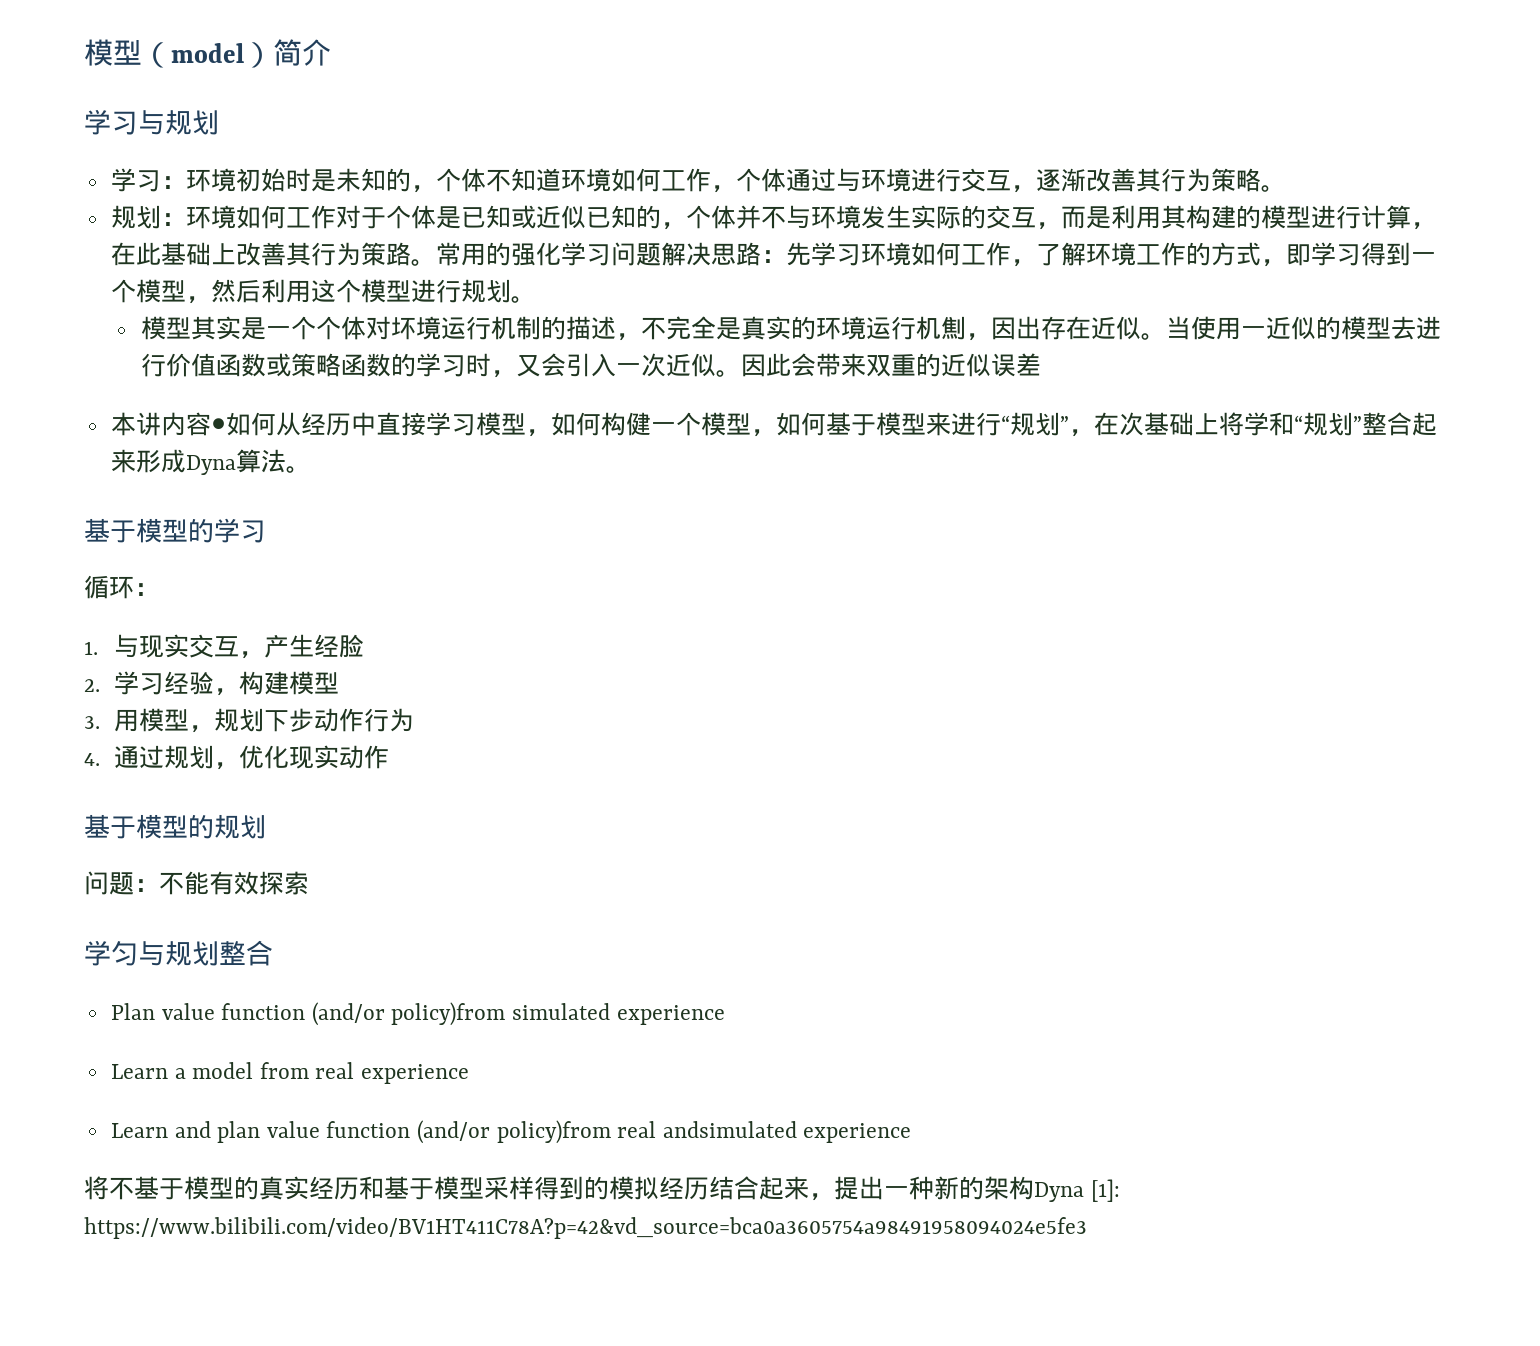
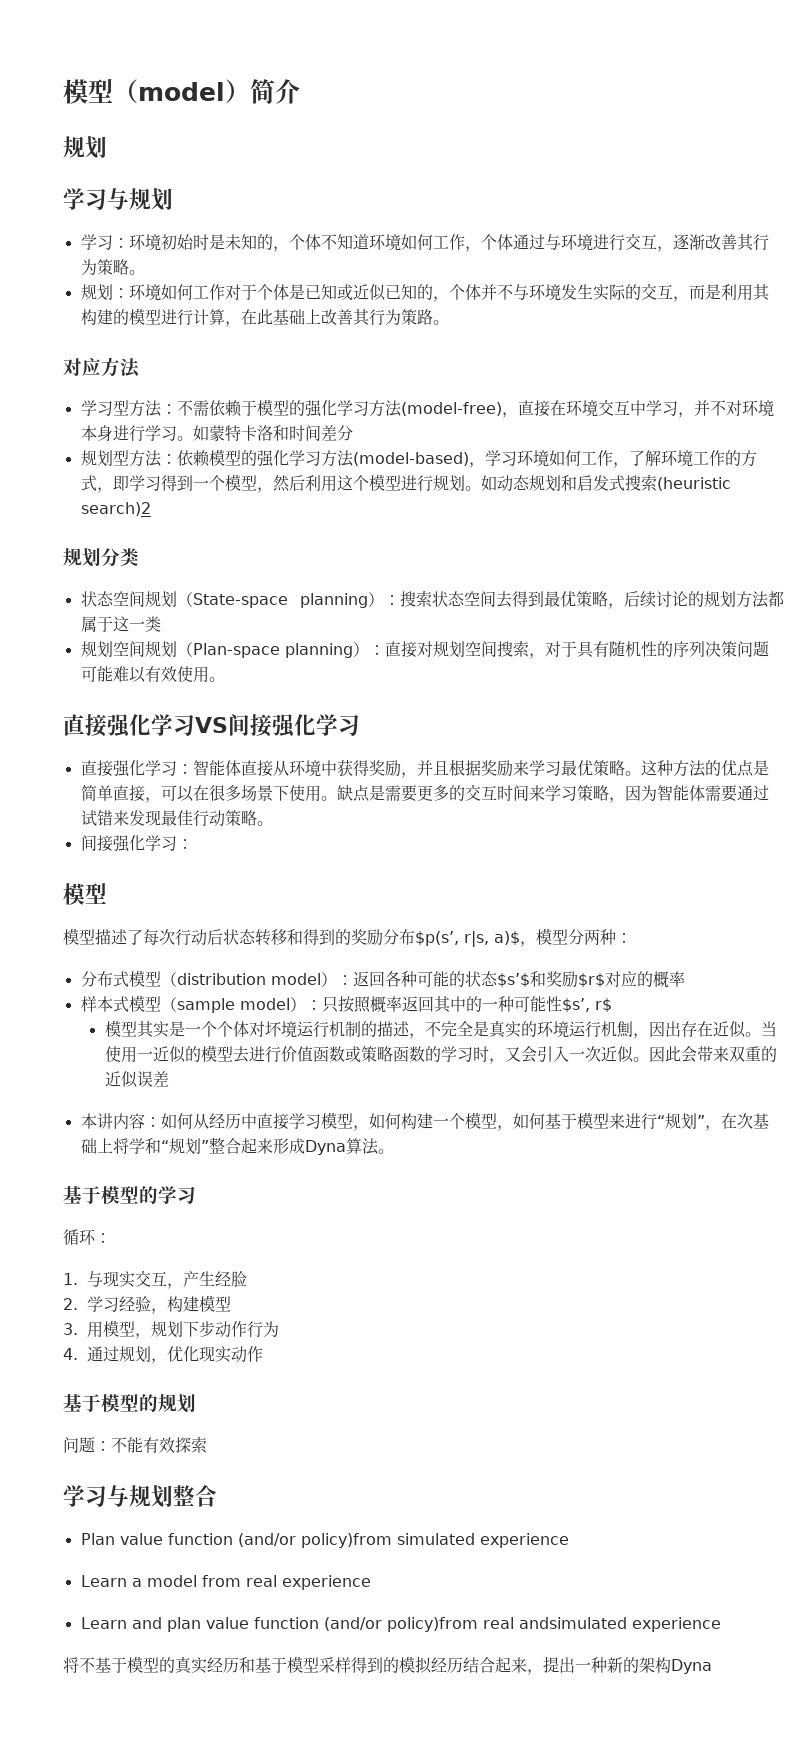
  模型（model）简介
+ 规划
- 规划：环境如何工作对于个体是已知或近似已知的，个体并不与环境发生实际的交互，而是利用其构建的模型进行计算，在此基础上改善其行为策路。常用的强化学习问题解决思路：先学习环境如何工作，了解环境工作的方式，即学习得到一个模型，然后利用这个模型进行规划。
+ 规划：环境如何工作对于个体是已知或近似已知的，个体并不与环境发生实际的交互，而是利用其构建的模型进行计算，在此基础上改善其行为策路。
+ 对应方法
+ 学习型方法：不需依赖于模型的强化学习方法(model-free)，直接在环境交互中学习，并不对环境本身进行学习。如蒙特卡洛和时间差分
+ 规划型方法：依赖模型的强化学习方法(model-based)，学习环境如何工作，了解环境工作的方式，即学习得到一个模型，然后利用这个模型进行规划。如动态规划和启发式搜索(heuristic search)2
+ 规划分类
+ 状态空间规划（State-space planning）：搜索状态空间去得到最优策略，后续讨论的规划方法都属于这一类
+ 规划空间规划（Plan-space planning）：直接对规划空间搜索，对于具有随机性的序列决策问题可能难以有效使用。
+ 直接强化学习VS间接强化学习
+ 直接强化学习：智能体直接从环境中获得奖励，并且根据奖励来学习最优策略。这种方法的优点是简单直接，可以在很多场景下使用。缺点是需要更多的交互时间来学习策略，因为智能体需要通过试错来发现最佳行动策略。
+ 间接强化学习：
+ 模型
+ 模型描述了每次行动后状态转移和得到的奖励分布$p(s’, r|s, a)$，模型分两种：
+ 分布式模型（distribution model）：返回各种可能的状态$s’$和奖励$r$对应的概率
+ 样本式模型（sample model）：只按照概率返回其中的一种可能性$s’, r$
- 本讲内容●如何从经历中直接学习模型，如何构健一个模型，如何基于模型来进行“规划”，在次基础上将学和“规划”整合起来形成Dyna算法。
+ 本讲内容：如何从经历中直接学习模型，如何构建一个模型，如何基于模型来进行“规划”，在次基础上将学和“规划”整合起来形成Dyna算法。
- 学匀与规划整合
+ 学习与规划整合
- 将不基于模型的真实经历和基于模型采样得到的模拟经历结合起来，提出一种新的架构Dyna [1]: https://www.bilibili.com/video/BV1HT411C78A?p=42&vd_source=bca0a3605754a98491958094024e5fe3
+ 将不基于模型的真实经历和基于模型采样得到的模拟经历结合起来，提出一种新的架构Dyna

